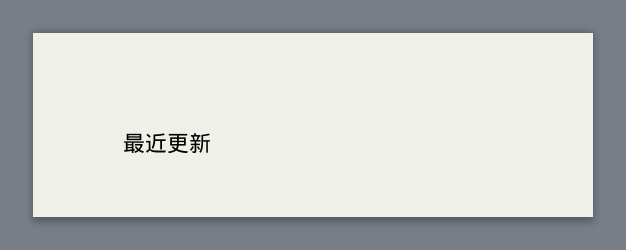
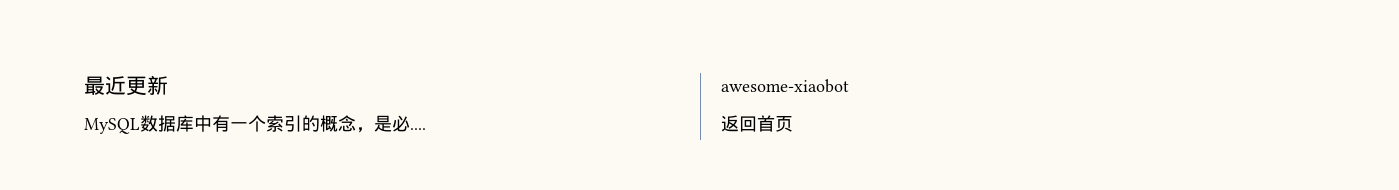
+ MySQL数据库中有一个索引的概念，是必....
+ awesome-xiaobot
+ 返回首页

